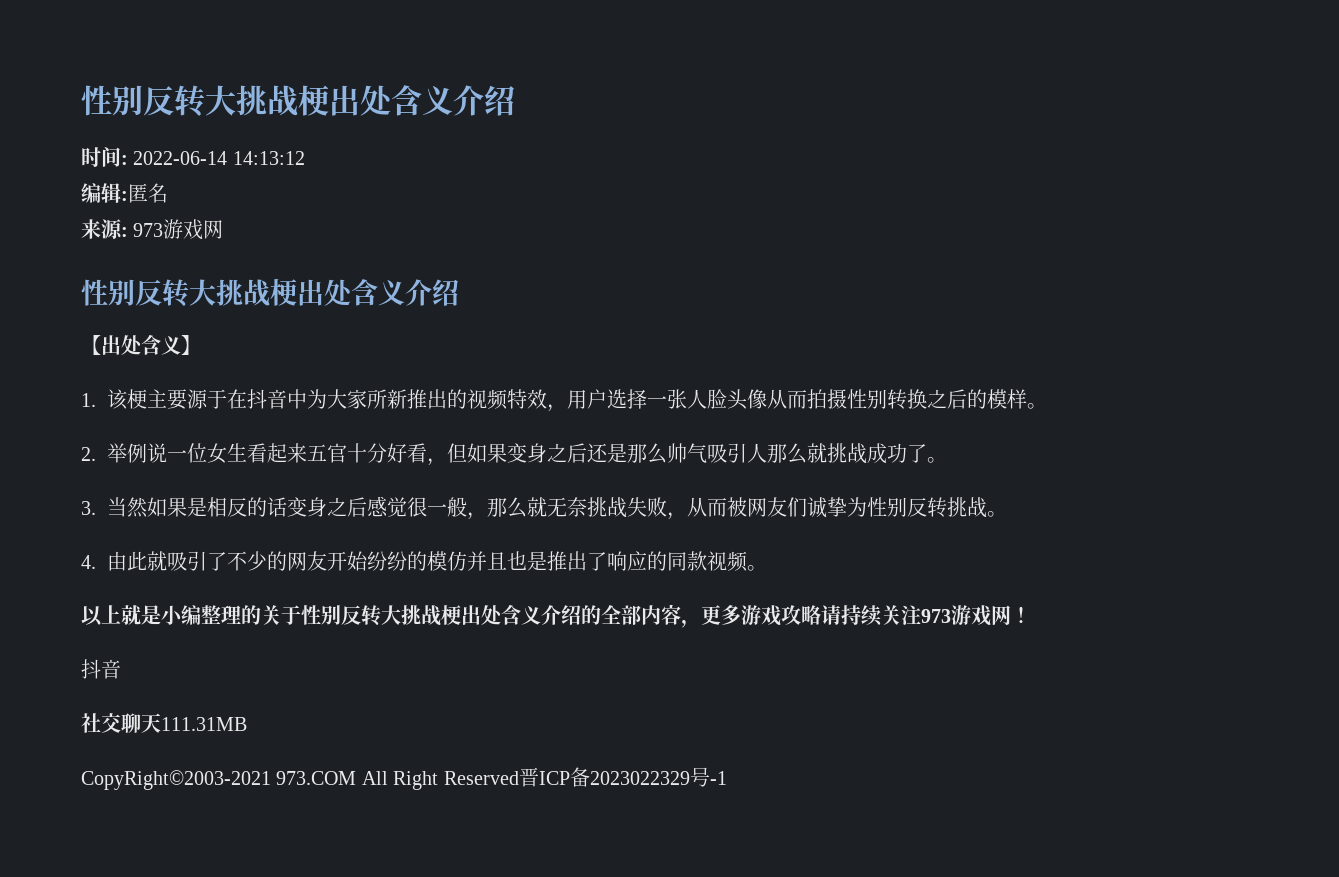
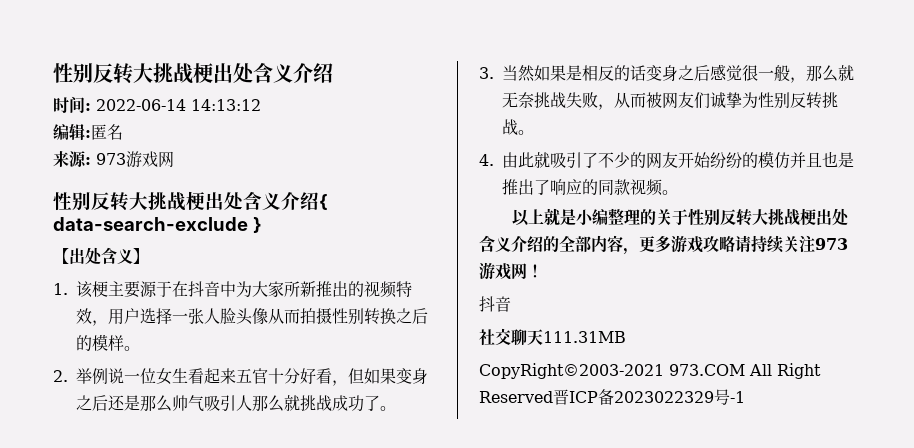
  来源: 973游戏网
- 性别反转大挑战梗出处含义介绍
+ 性别反转大挑战梗出处含义介绍{ data-search-exclude }

